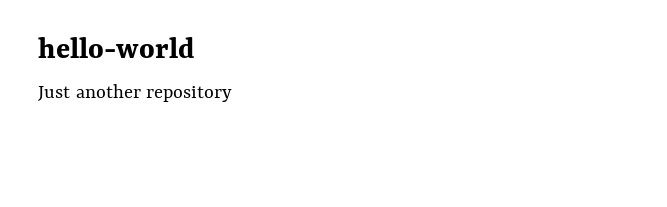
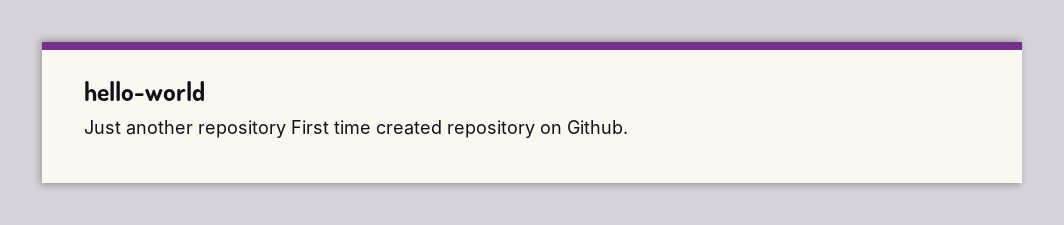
- Just another repository
+ Just another repository First time created repository on Github.

